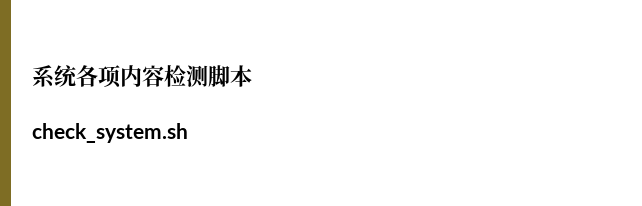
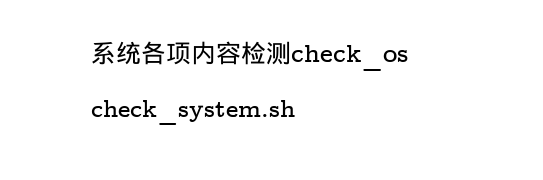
- 系统各项内容检测脚本
+ 系统各项内容检测check_os

